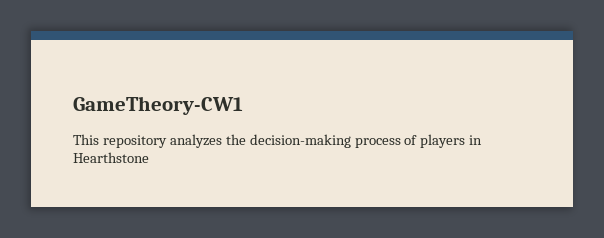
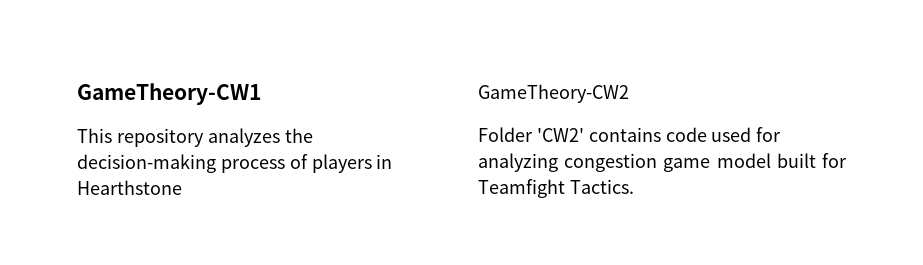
+ GameTheory-CW2
+ Folder 'CW2' contains code used for analyzing congestion game model built for Teamfight Tactics.

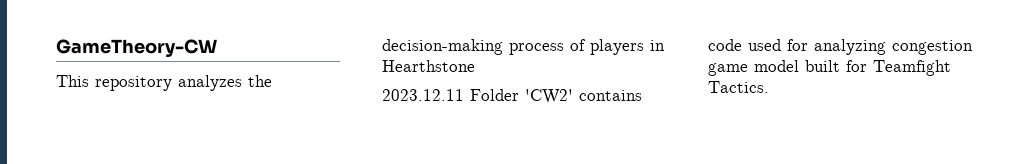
- GameTheory-CW1
+ GameTheory-CW
- GameTheory-CW2
- Folder 'CW2' contains code used for analyzing congestion game model built for Teamfight Tactics.
+ 2023.12.11 Folder 'CW2' contains code used for analyzing congestion game model built for Teamfight Tactics.

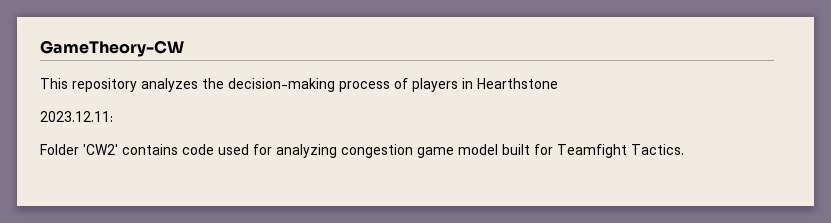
- 2023.12.11 Folder 'CW2' contains code used for analyzing congestion game model built for Teamfight Tactics.
+ 2023.12.11:
+ Folder 'CW2' contains code used for analyzing congestion game model built for Teamfight Tactics.

